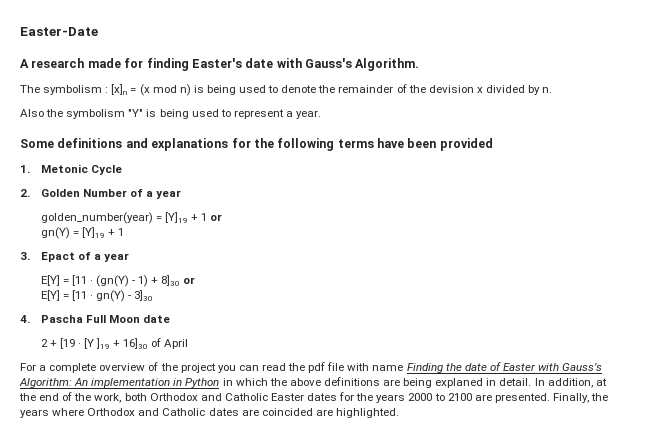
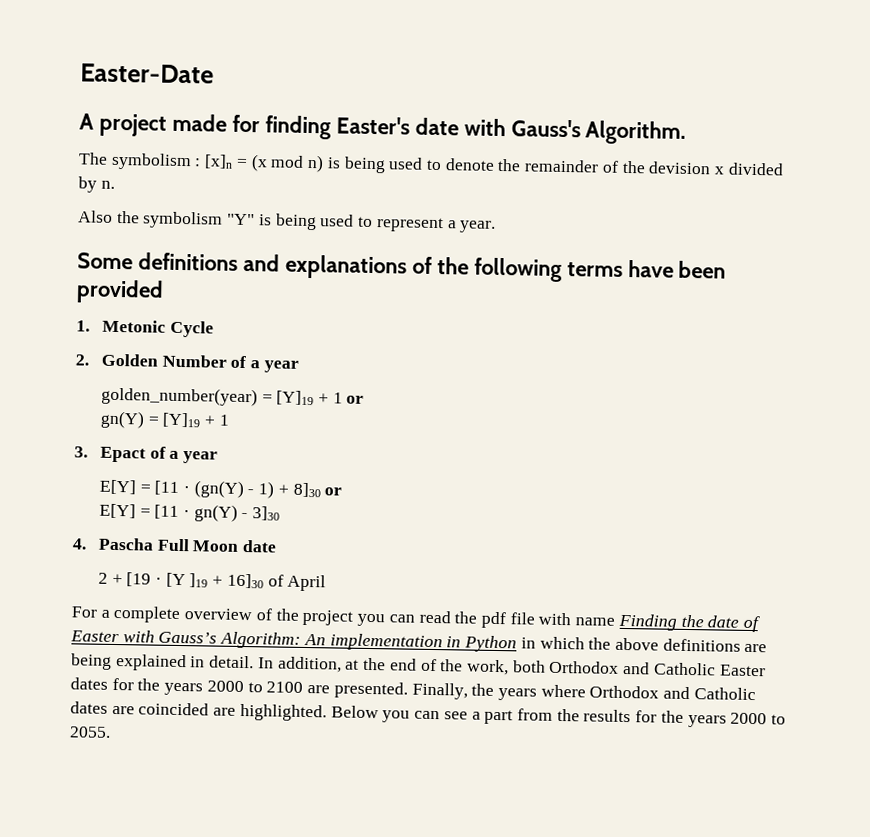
- A research made for finding Easter's date with Gauss's Algorithm.
+ A project made for finding Easter's date with Gauss's Algorithm.
- Some definitions and explanations for the following terms have been provided
+ Some definitions and explanations of the following terms have been provided
- For a complete overview of the project you can read the pdf file with name Finding the date of Easter with Gauss’s Algorithm: An implementation in Python in which the above definitions are being explaned in detail.
+ For a complete overview of the project you can read the pdf file with name Finding the date of Easter with Gauss’s Algorithm: An implementation in Python in which the above definitions are being explained in detail.
+ Below you can see a part from the results for the years 2000 to 2055.

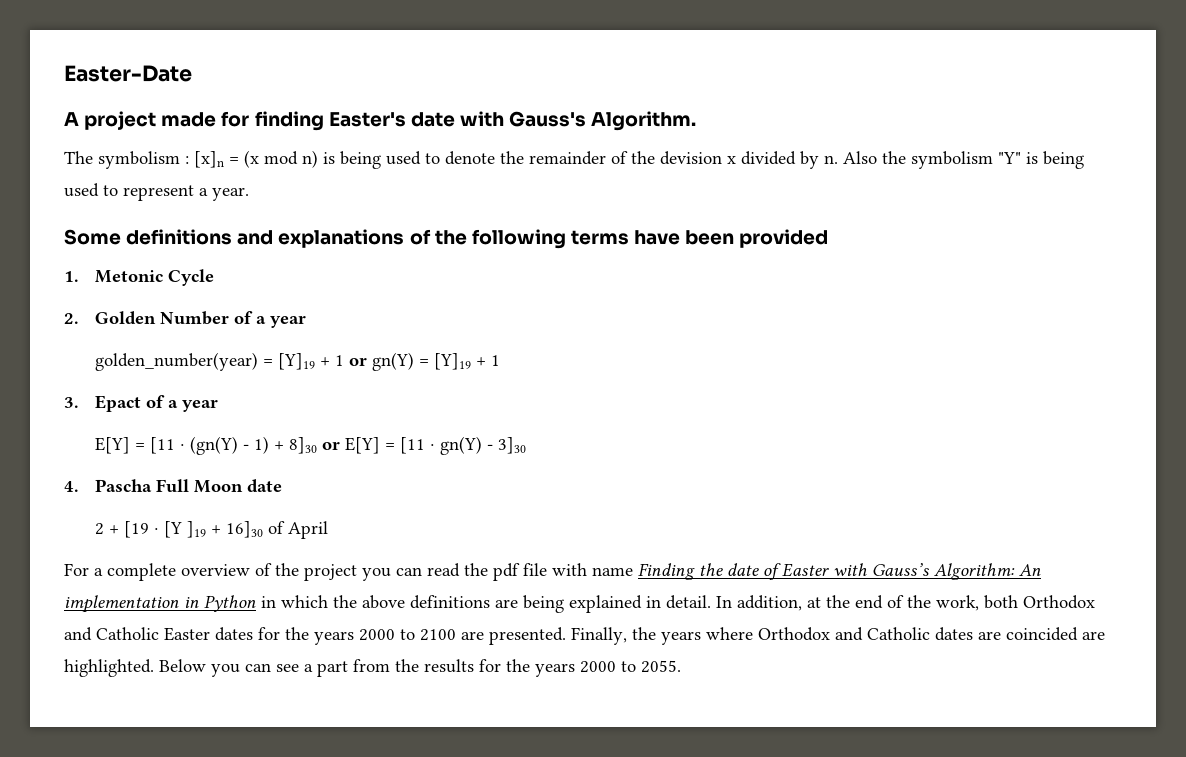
- The symbolism : [x]n = (x mod n) is being used to denote the remainder of the devision x divided by n.
- Also the symbolism "Y" is being used to represent a year.
+ The symbolism : [x]n = (x mod n) is being used to denote the remainder of the devision x divided by n. Also the symbolism "Y" is being used to represent a year.
- golden_number(year) = [Y]19 + 1 or
- gn(Y) = [Y]19 + 1
+ golden_number(year) = [Y]19 + 1 or gn(Y) = [Y]19 + 1
- E[Y] = [11 · (gn(Y) - 1) + 8]30 or
- E[Y] = [11 · gn(Y) - 3]30
+ E[Y] = [11 · (gn(Y) - 1) + 8]30 or E[Y] = [11 · gn(Y) - 3]30

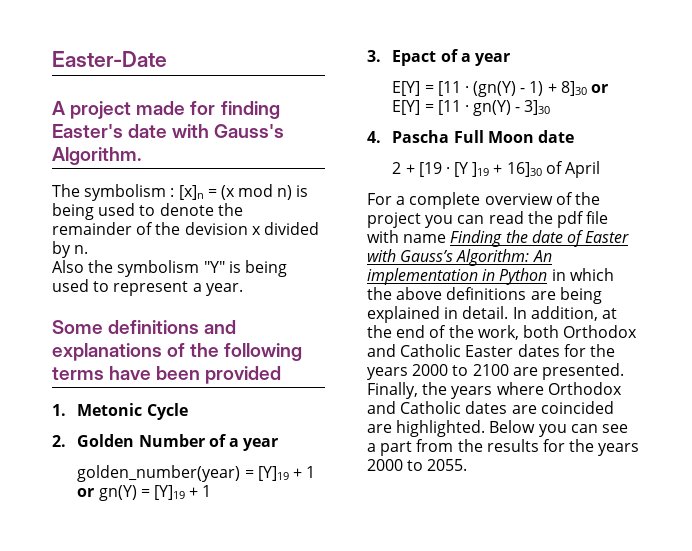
- The symbolism : [x]n = (x mod n) is being used to denote the remainder of the devision x divided by n. Also the symbolism "Y" is being used to represent a year.
+ The symbolism : [x]n = (x mod n) is being used to denote the remainder of the devision x divided by n.
+ Also the symbolism "Y" is being used to represent a year.

